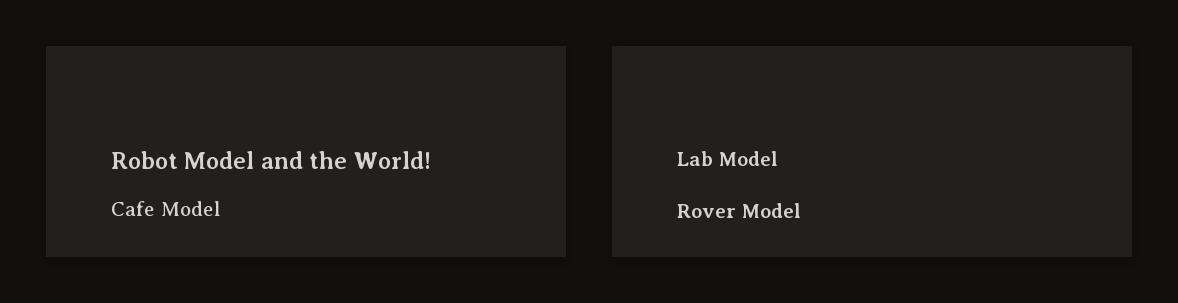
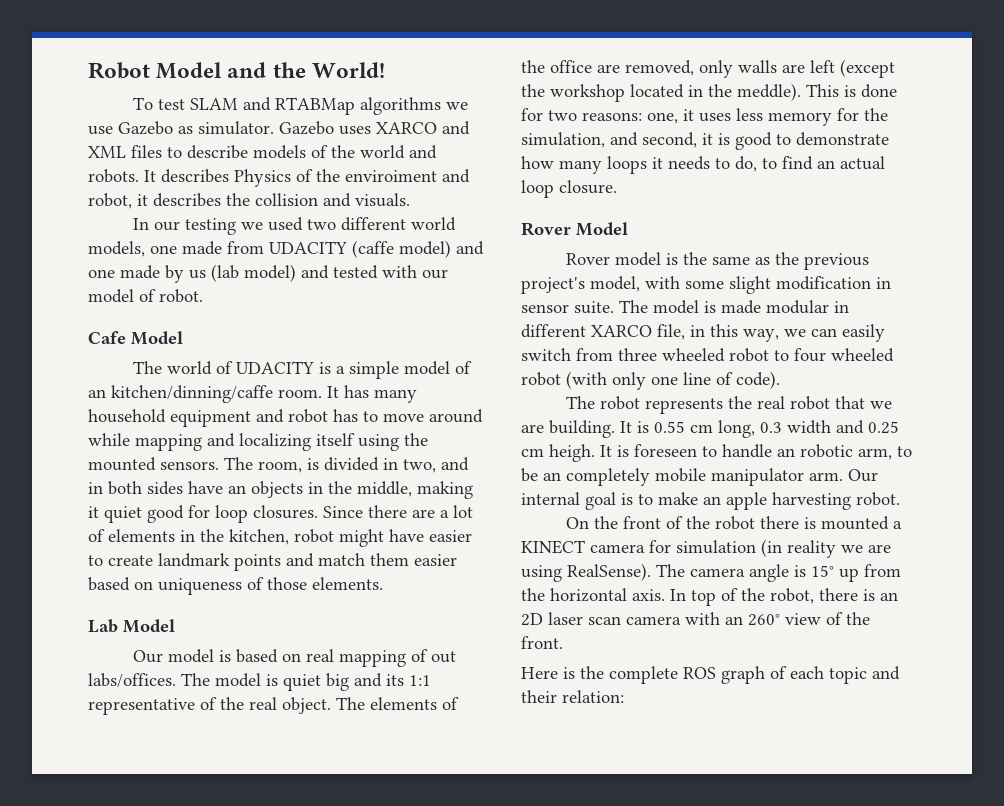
+ To test SLAM and RTABMap algorithms we use Gazebo as simulator. Gazebo uses XARCO and XML files to describe models of the world and robots. It describes Physics of the enviroiment and robot, it describes the collision and visuals.
+ In our testing we used two different world models, one made from UDACITY (caffe model) and one made by us (lab model) and tested with our model of robot.
  Cafe Model
+ The world of UDACITY is a simple model of an kitchen/dinning/caffe room. It has many household equipment and robot has to move around while mapping and localizing itself using the mounted sensors. The room, is divided in two, and in both sides have an objects in the middle, making it quiet good for loop closures. Since there are a lot of elements in the kitchen, robot might have easier to create landmark points and match them easier based on uniqueness of those elements.
  Lab Model
+ Our model is based on real mapping of out labs/offices. The model is quiet big and its 1:1 representative of the real object. The elements of the office are removed, only walls are left (except the workshop located in the meddle). This is done for two reasons: one, it uses less memory for the simulation, and second, it is good to demonstrate how many loops it needs to do, to find an actual loop closure.
  Rover Model
+ Rover model is the same as the previous project's model, with some slight modification in sensor suite. The model is made modular in different XARCO file, in this way, we can easily switch from three wheeled robot to four wheeled robot (with only one line of code).
+ The robot represents the real robot that we are building. It is 0.55 cm long, 0.3 width and 0.25 cm heigh. It is foreseen to handle an robotic arm, to be an completely mobile manipulator arm. Our internal goal is to make an apple harvesting robot.
+ On the front of the robot there is mounted a KINECT camera for simulation (in reality we are using RealSense). The camera angle is 15° up from the horizontal axis. In top of the robot, there is an 2D laser scan camera with an 260° view of the front.
+ Here is the complete ROS graph of each topic and their relation:

